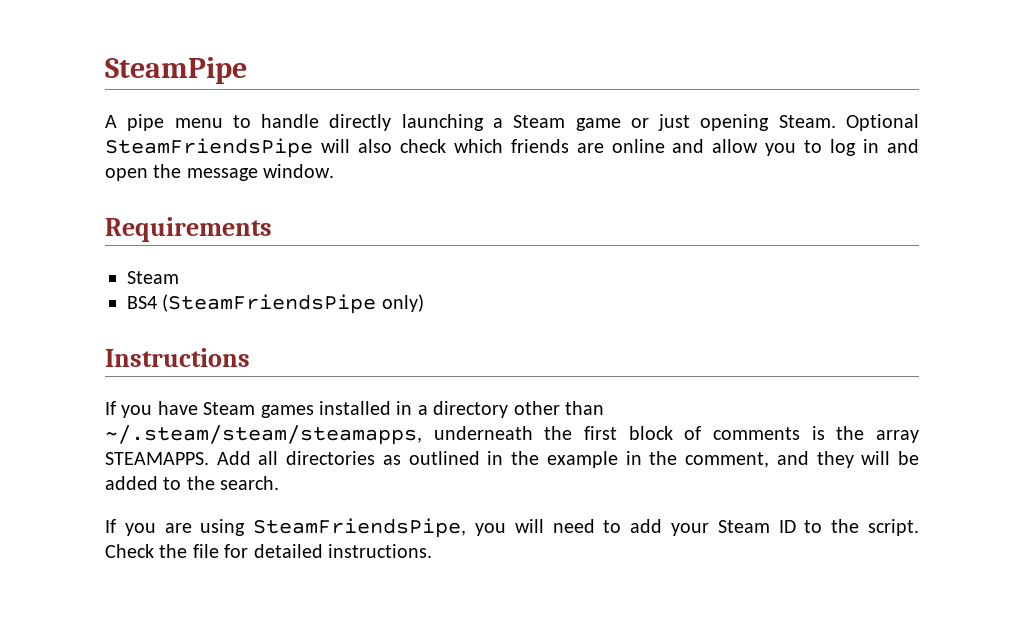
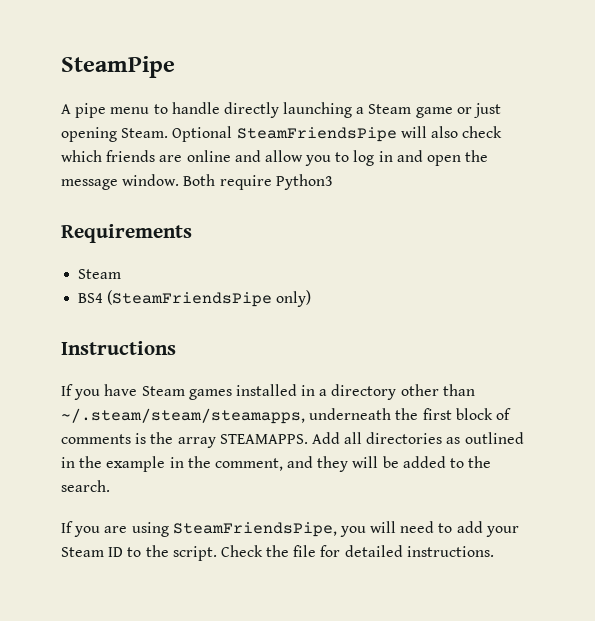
+ Both require Python3

